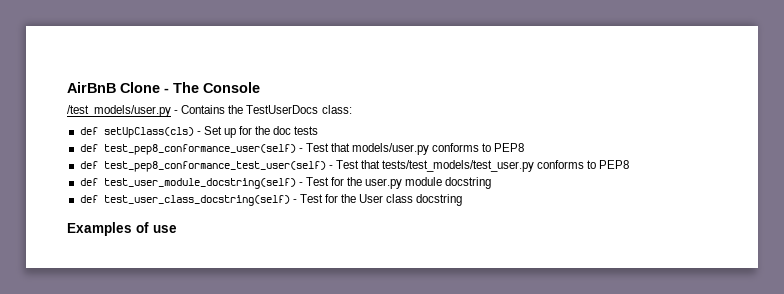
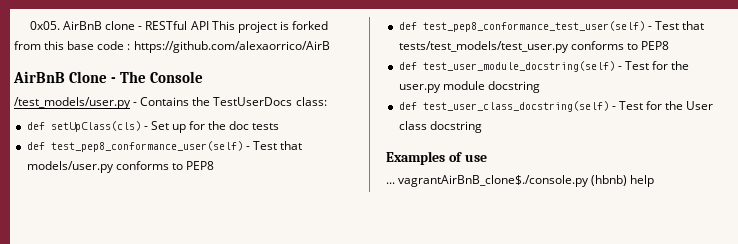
+ 0x05. AirBnB clone - RESTful API This project is forked from this base code : https://github.com/alexaorrico/AirB
+ ... vagrantAirBnB_clone$./console.py (hbnb) help

